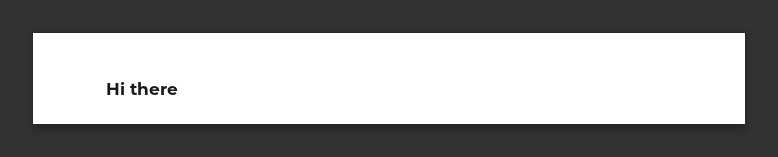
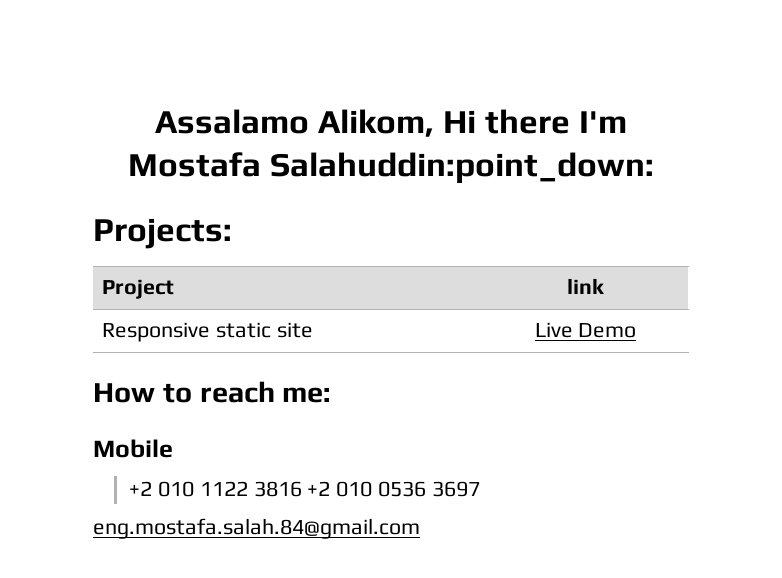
- Hi there
+ Assalamo Alikom, Hi there I'm Mostafa Salahuddin:point_down:
+ Projects:
+ Project | link
+ Responsive static site | Live Demo
+ How to reach me:
+ Mobile
+ +2 010 1122 3816 +2 010 0536 3697
+ eng.mostafa.salah.84@gmail.com

